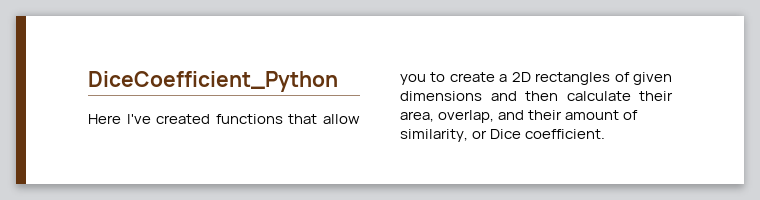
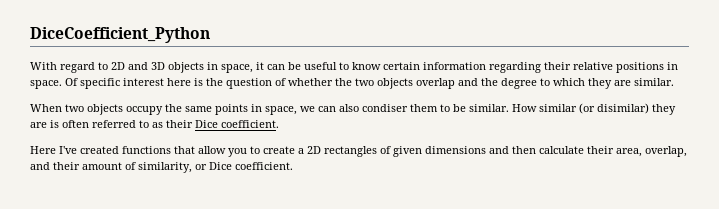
+ With regard to 2D and 3D objects in space, it can be useful to know certain information regarding their relative positions in space. Of specific interest here is the question of whether the two objects overlap and the degree to which they are similar.
+ When two objects occupy the same points in space, we can also condiser them to be similar. How similar (or disimilar) they are is often referred to as their Dice coefficient.

